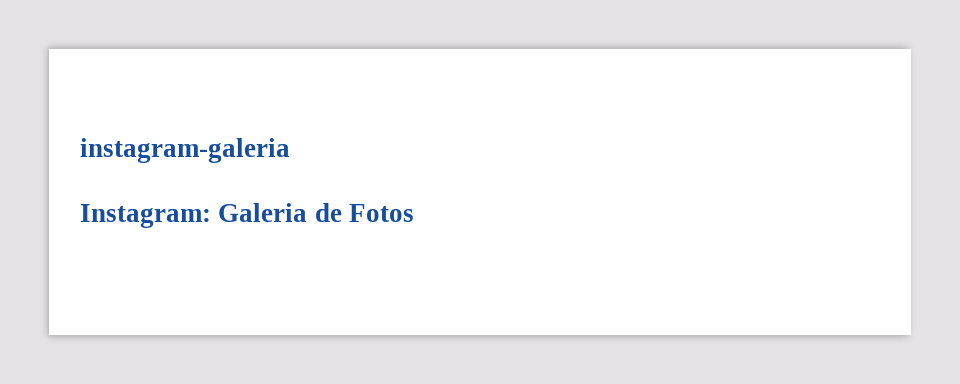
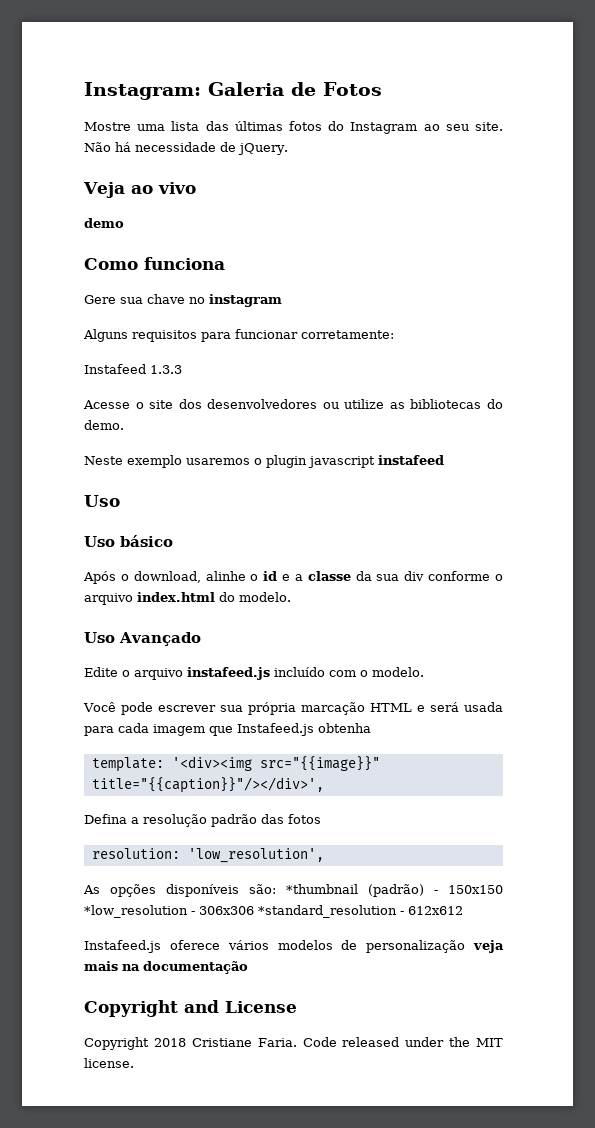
- instagram-galeria
+ Mostre uma lista das últimas fotos do Instagram ao seu site. Não há necessidade de jQuery.
+ Veja ao vivo
+ demo
+ Como funciona
+ Gere sua chave no instagram
+ Alguns requisitos para funcionar corretamente:
+ Instafeed 1.3.3
+ Acesse o site dos desenvolvedores ou utilize as bibliotecas do demo.
+ Neste exemplo usaremos o plugin javascript instafeed
+ Uso
+ Uso básico
+ Após o download, alinhe o id e a classe da sua div conforme o arquivo index.html do modelo.
+ Uso Avançado
+ Edite o arquivo instafeed.js incluído com o modelo.
+ Você pode escrever sua própria marcação HTML e será usada para cada imagem que Instafeed.js obtenha
+ template: '<div><img src="{{image}}" title="{{caption}}"/></div>',
+ Defina a resolução padrão das fotos
+ resolution: 'low_resolution',
+ As opções disponíveis são: *thumbnail (padrão) - 150x150 *low_resolution - 306x306 *standard_resolution - 612x612
+ Instafeed.js oferece vários modelos de personalização veja mais na documentação
+ Copyright and License
+ Copyright 2018 Cristiane Faria. Code released under the MIT license.

